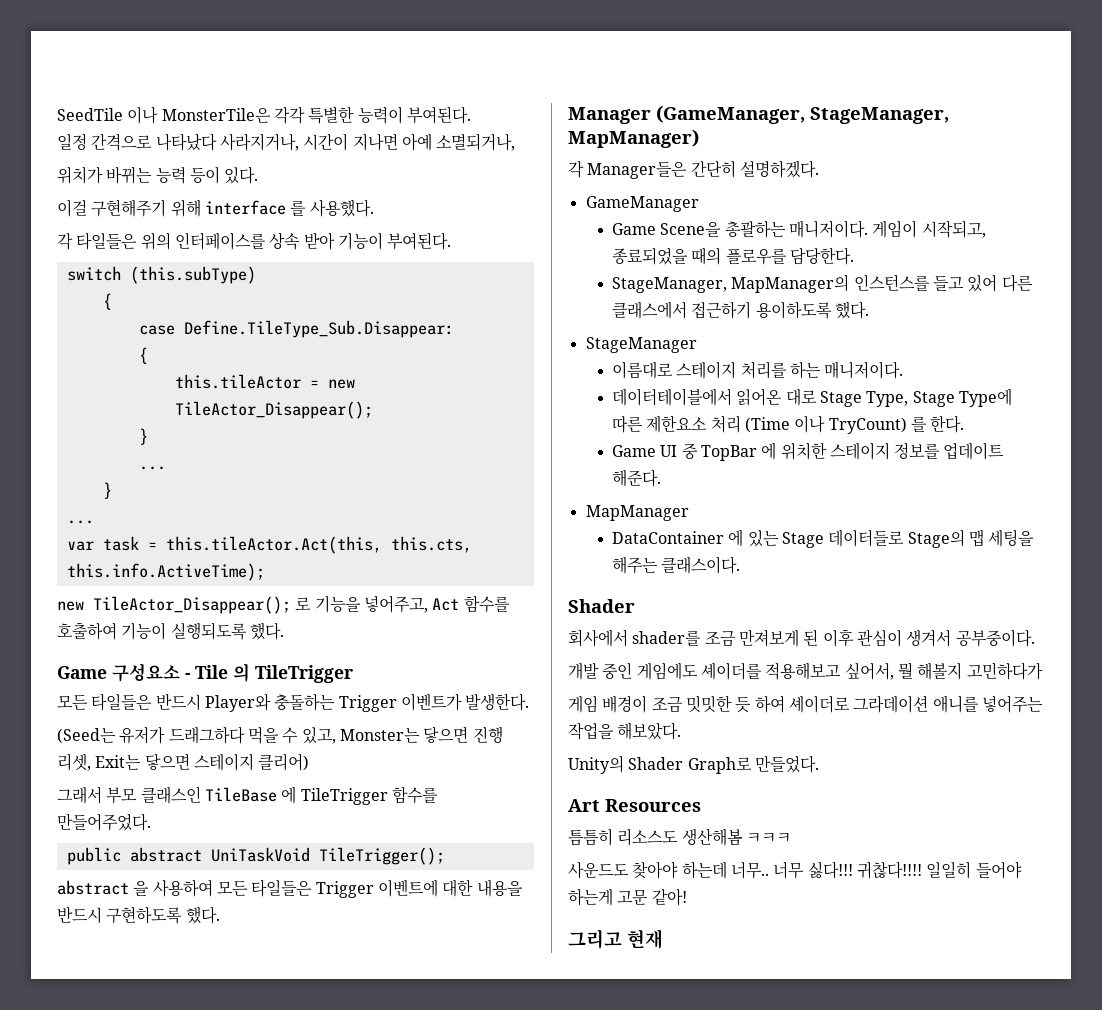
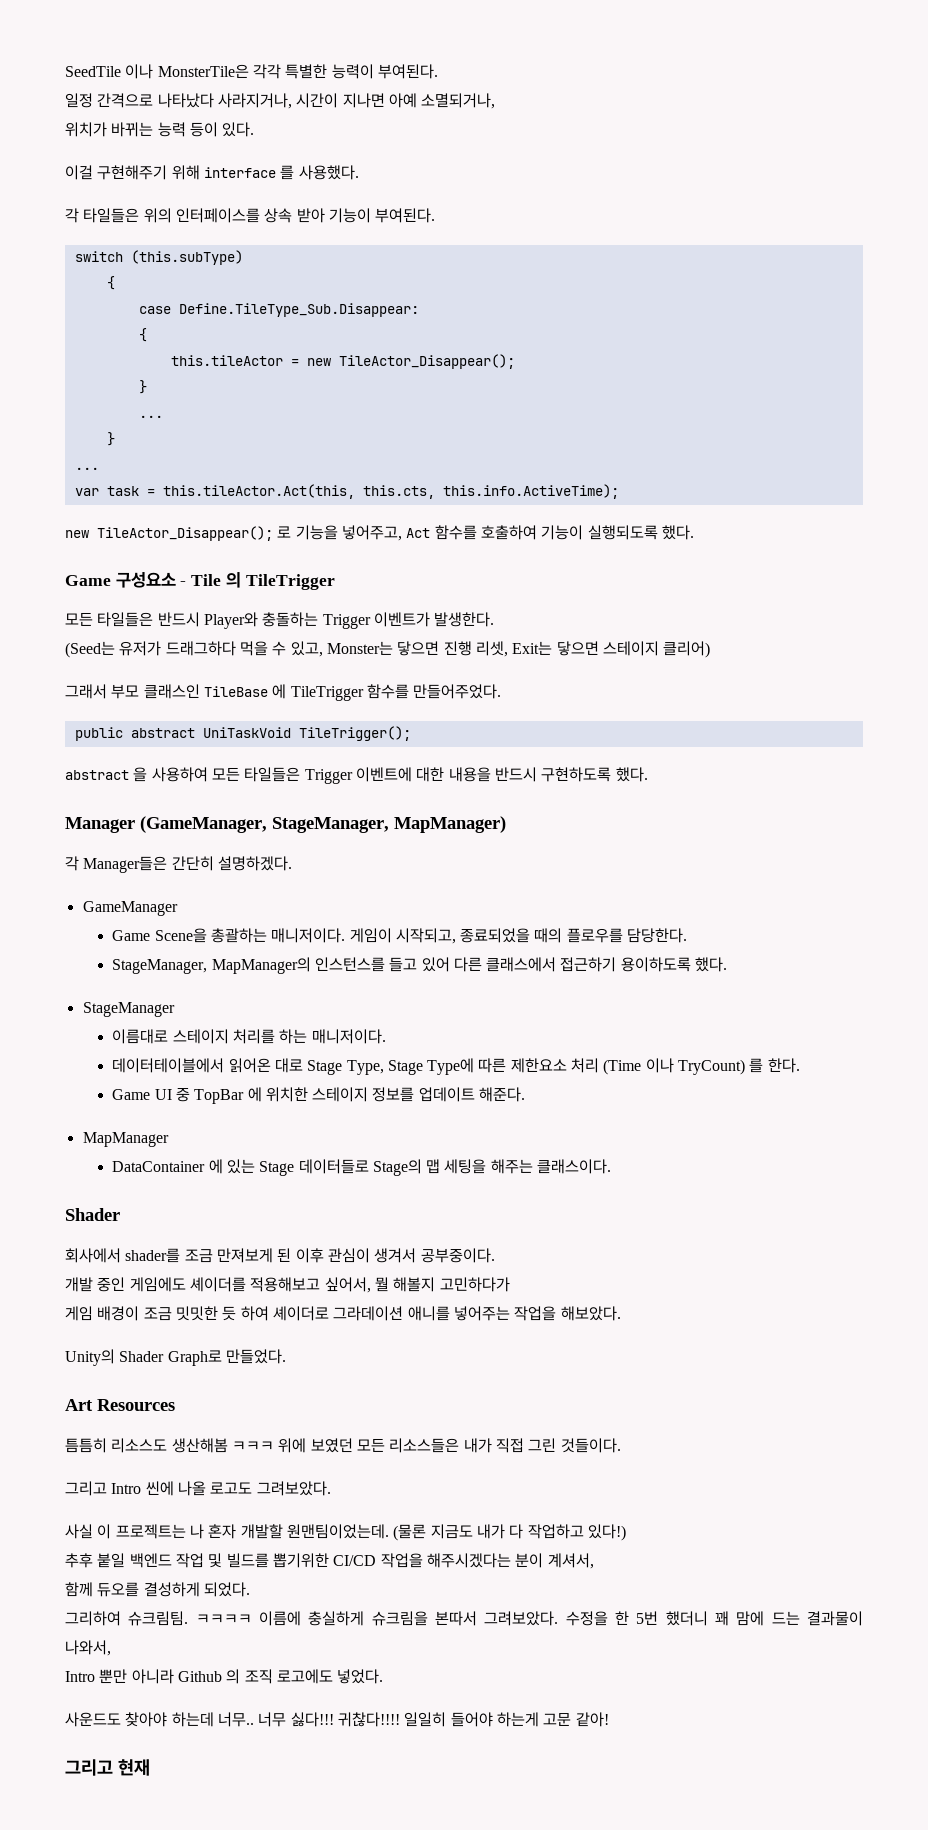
- 틈틈히 리소스도 생산해봄 ㅋㅋㅋ
+ 틈틈히 리소스도 생산해봄 ㅋㅋㅋ 위에 보였던 모든 리소스들은 내가 직접 그린 것들이다.
+ 그리고 Intro 씬에 나올 로고도 그려보았다.
+ 사실 이 프로젝트는 나 혼자 개발할 원맨팀이었는데. (물론 지금도 내가 다 작업하고 있다!)
+ 추후 붙일 백엔드 작업 및 빌드를 뽑기위한 CI/CD 작업을 해주시겠다는 분이 계셔서,
+ 함께 듀오를 결성하게 되었다.
+ 그리하여 슈크림팀. ㅋㅋㅋㅋ 이름에 충실하게 슈크림을 본따서 그려보았다. 수정을 한 5번 했더니 꽤 맘에 드는 결과물이 나와서,
+ Intro 뿐만 아니라 Github 의 조직 로고에도 넣었다.

